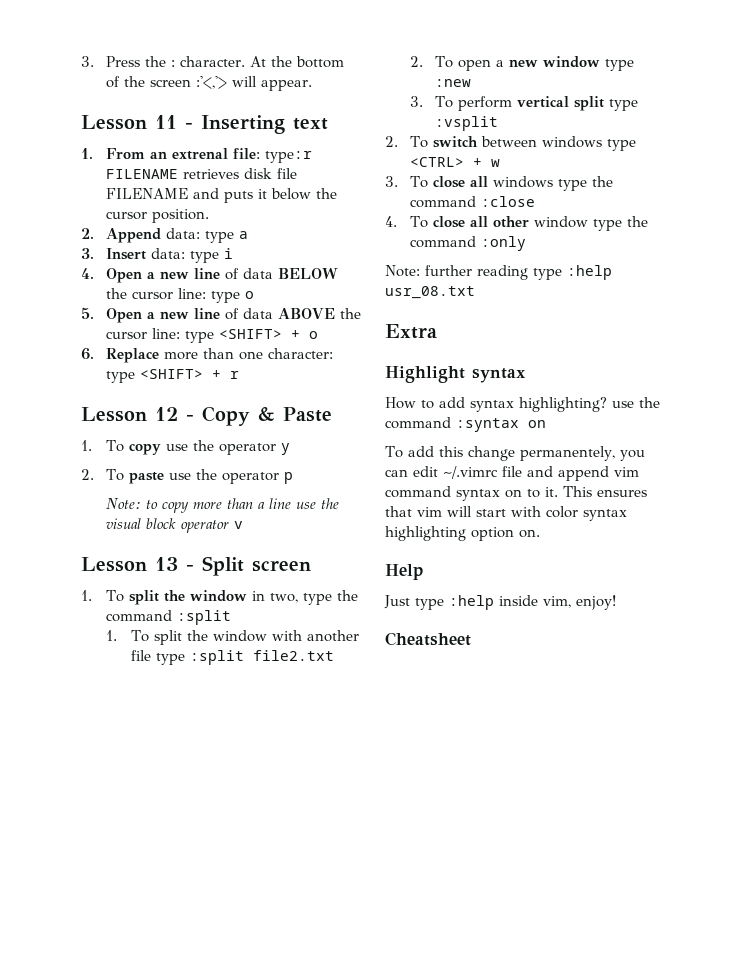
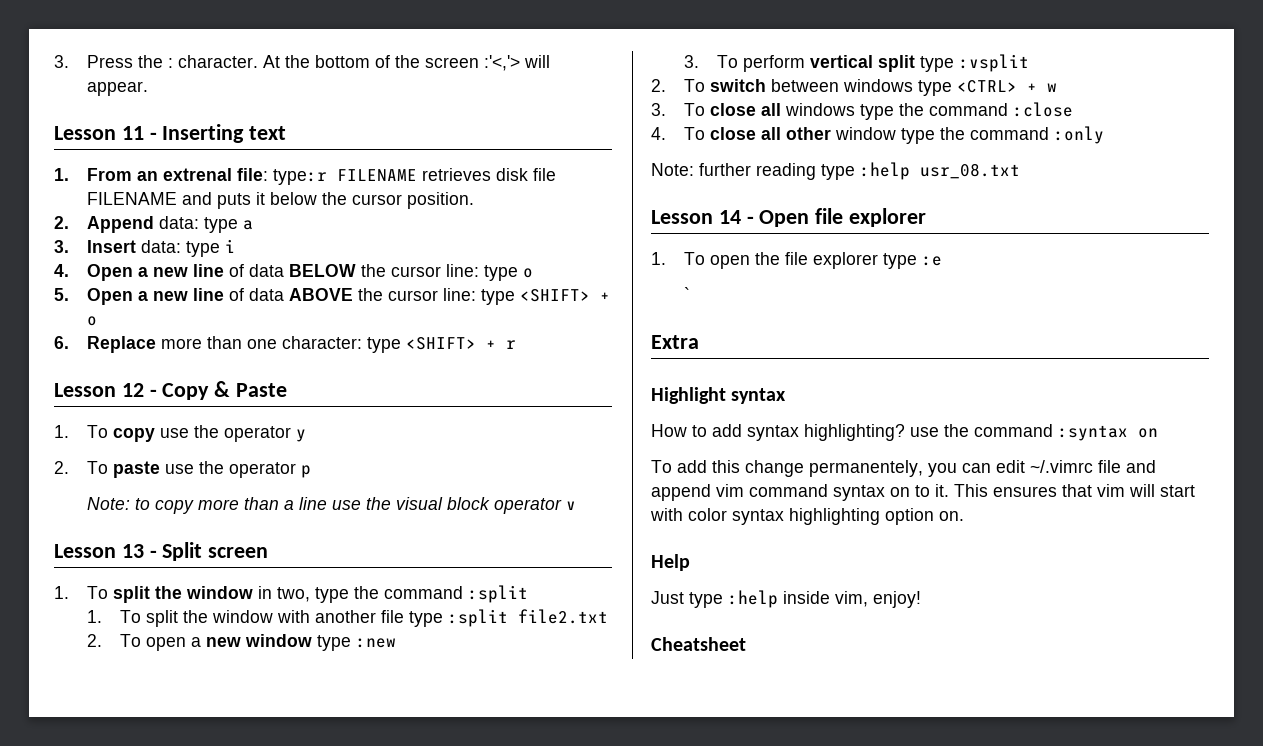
+ Lesson 14 - Open file explorer
+ 1. To open the file explorer type :e
+ `

